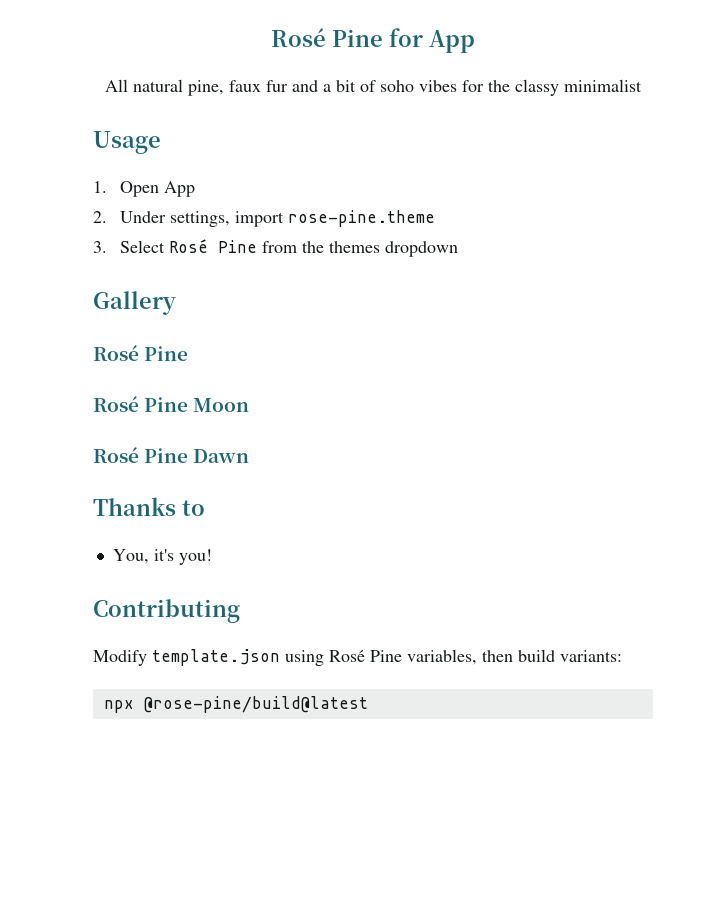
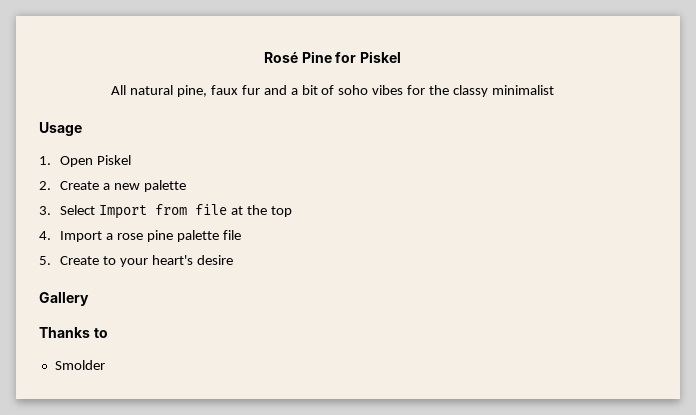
- Rosé Pine for App
+ Rosé Pine for Piskel
- 1. Open App
+ 1. Open Piskel
- 2. Under settings, import rose-pine.theme
- 3. Select Rosé Pine from the themes dropdown
+ 2. Create a new palette
+ 3. Select Import from file at the top
+ 4. Import a rose pine palette file
+ 5. Create to your heart's desire
  Gallery
- Rosé Pine
- Rosé Pine Moon
- Rosé Pine Dawn
  Thanks to
- You, it's you!
- Contributing
- Modify template.json using Rosé Pine variables, then build variants:
- npx @rose-pine/build@latest
+ Smolder

